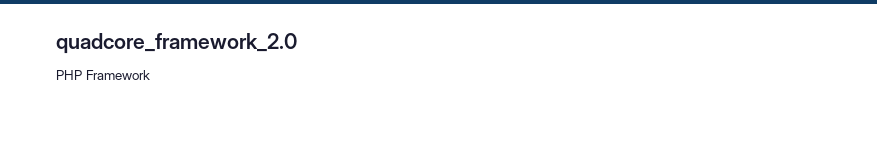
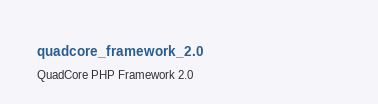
- PHP Framework
+ QuadCore PHP Framework 2.0

